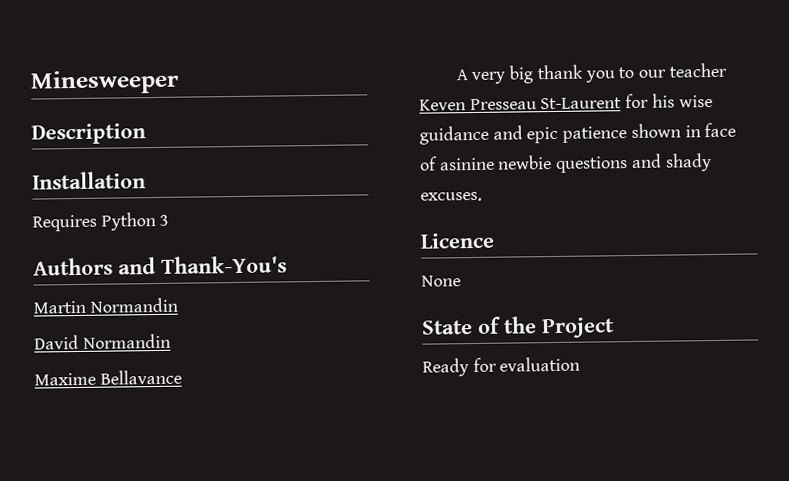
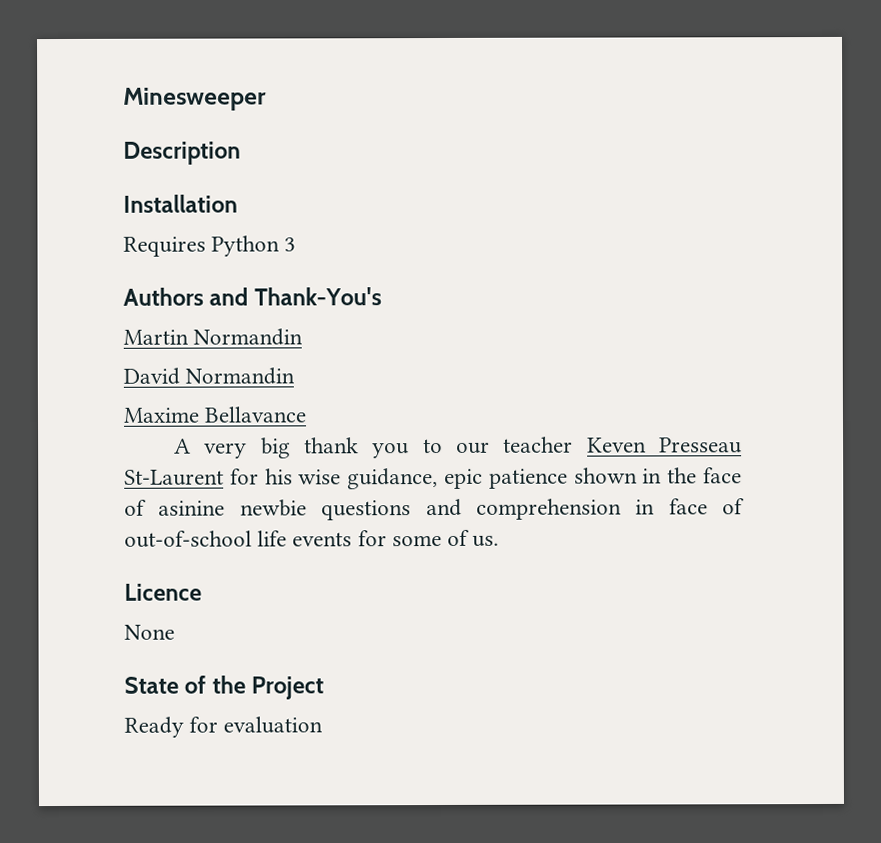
- A very big thank you to our teacher Keven Presseau St-Laurent for his wise guidance and epic patience shown in face of asinine newbie questions and shady excuses.
+ A very big thank you to our teacher Keven Presseau St-Laurent for his wise guidance, epic patience shown in the face of asinine newbie questions and comprehension in face of out-of-school life events for some of us.

